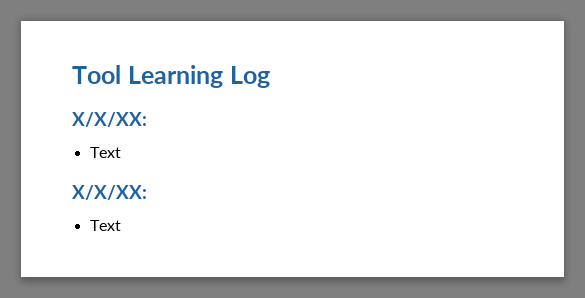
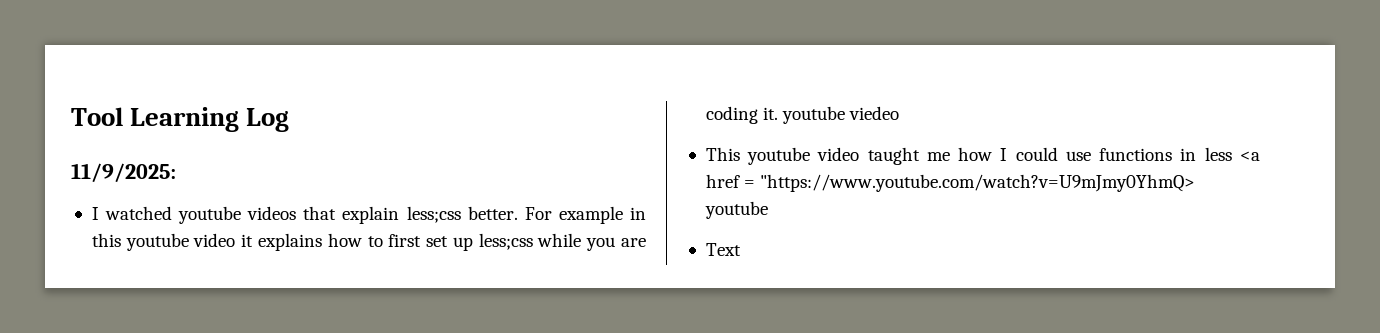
  Tool Learning Log
- X/X/XX:
- Text
- X/X/XX:
+ 11/9/2025:
+ I watched youtube videos that explain less;css better. For example in this youtube video it explains how to first set up less;css while you are coding it. youtube viedeo
+ This youtube video taught me how I could use functions in less <a href = "https://www.youtube.com/watch?v=U9mJmy0YhmQ> youtube

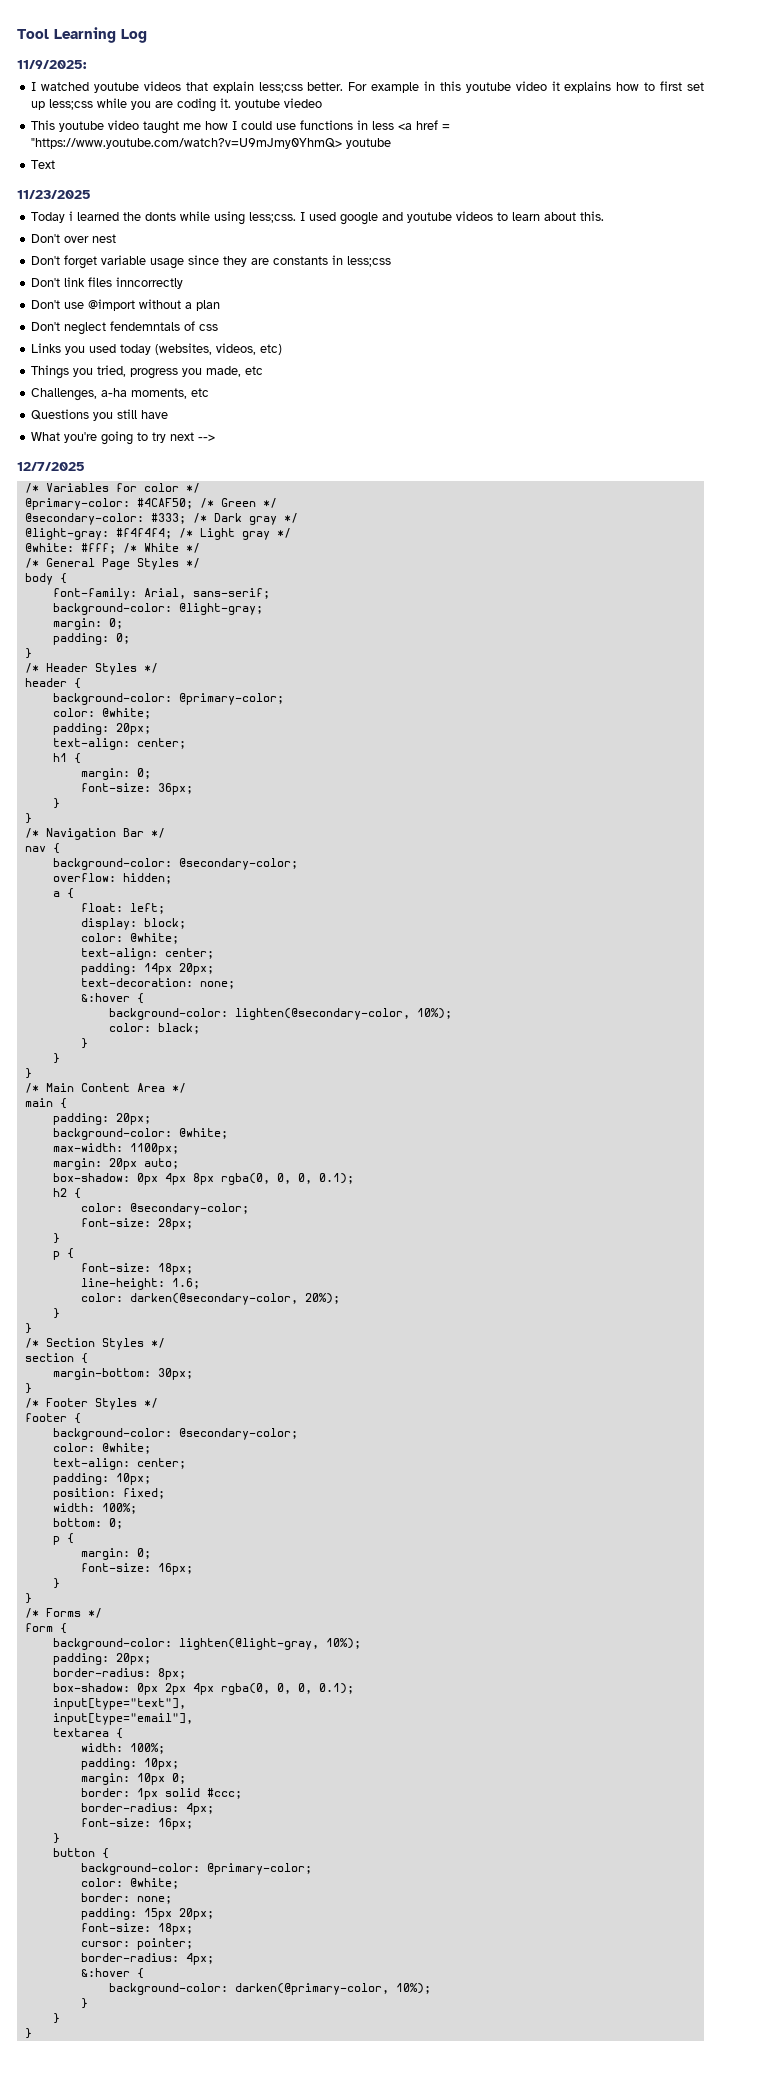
+ 11/23/2025
+ Today i learned the donts while using less;css. I used google and youtube videos to learn about this.
+ Don't over nest
+ Don't forget variable usage since they are constants in less;css
+ Don't link files inncorrectly
+ Don't use @import without a plan
+ Don't neglect fendemntals of css
+ Links you used today (websites, videos, etc)
+ Things you tried, progress you made, etc
+ Challenges, a-ha moments, etc
+ Questions you still have
+ What you're going to try next -->
+ 12/7/2025
+ /* Variables for color */
+ @primary-color: #4CAF50; /* Green */
+ @secondary-color: #333; /* Dark gray */
+ @light-gray: #f4f4f4; /* Light gray */
+ @white: #fff; /* White */
+ /* General Page Styles */
+ body {
+ font-family: Arial, sans-serif;
+ background-color: @light-gray;
+ margin: 0;
+ padding: 0;
+ }
+ /* Header Styles */
+ header {
+ background-color: @primary-color;
+ color: @white;
+ padding: 20px;
+ text-align: center;
+ h1 {
+ margin: 0;
+ font-size: 36px;
+ }
+ }
+ /* Navigation Bar */
+ nav {
+ background-color: @secondary-color;
+ overflow: hidden;
+ a {
+ float: left;
+ display: block;
+ color: @white;
+ text-align: center;
+ padding: 14px 20px;
+ text-decoration: none;
+ &:hover {
+ background-color: lighten(@secondary-color, 10%);
+ color: black;
+ }
+ }
+ }
+ /* Main Content Area */
+ main {
+ padding: 20px;
+ background-color: @white;
+ max-width: 1100px;
+ margin: 20px auto;
+ box-shadow: 0px 4px 8px rgba(0, 0, 0, 0.1);
+ h2 {
+ color: @secondary-color;
+ font-size: 28px;
+ }
+ p {
+ font-size: 18px;
+ line-height: 1.6;
+ color: darken(@secondary-color, 20%);
+ }
+ }
+ /* Section Styles */
+ section {
+ margin-bottom: 30px;
+ }
+ /* Footer Styles */
+ footer {
+ background-color: @secondary-color;
+ color: @white;
+ text-align: center;
+ padding: 10px;
+ position: fixed;
+ width: 100%;
+ bottom: 0;
+ p {
+ margin: 0;
+ font-size: 16px;
+ }
+ }
+ /* Forms */
+ form {
+ background-color: lighten(@light-gray, 10%);
+ padding: 20px;
+ border-radius: 8px;
+ box-shadow: 0px 2px 4px rgba(0, 0, 0, 0.1);
+ input[type="text"],
+ input[type="email"],
+ textarea {
+ width: 100%;
+ padding: 10px;
+ margin: 10px 0;
+ border: 1px solid #ccc;
+ border-radius: 4px;
+ font-size: 16px;
+ }
+ button {
+ background-color: @primary-color;
+ color: @white;
+ border: none;
+ padding: 15px 20px;
+ font-size: 18px;
+ cursor: pointer;
+ border-radius: 4px;
+ &:hover {
+ background-color: darken(@primary-color, 10%);
+ }
+ }
+ }

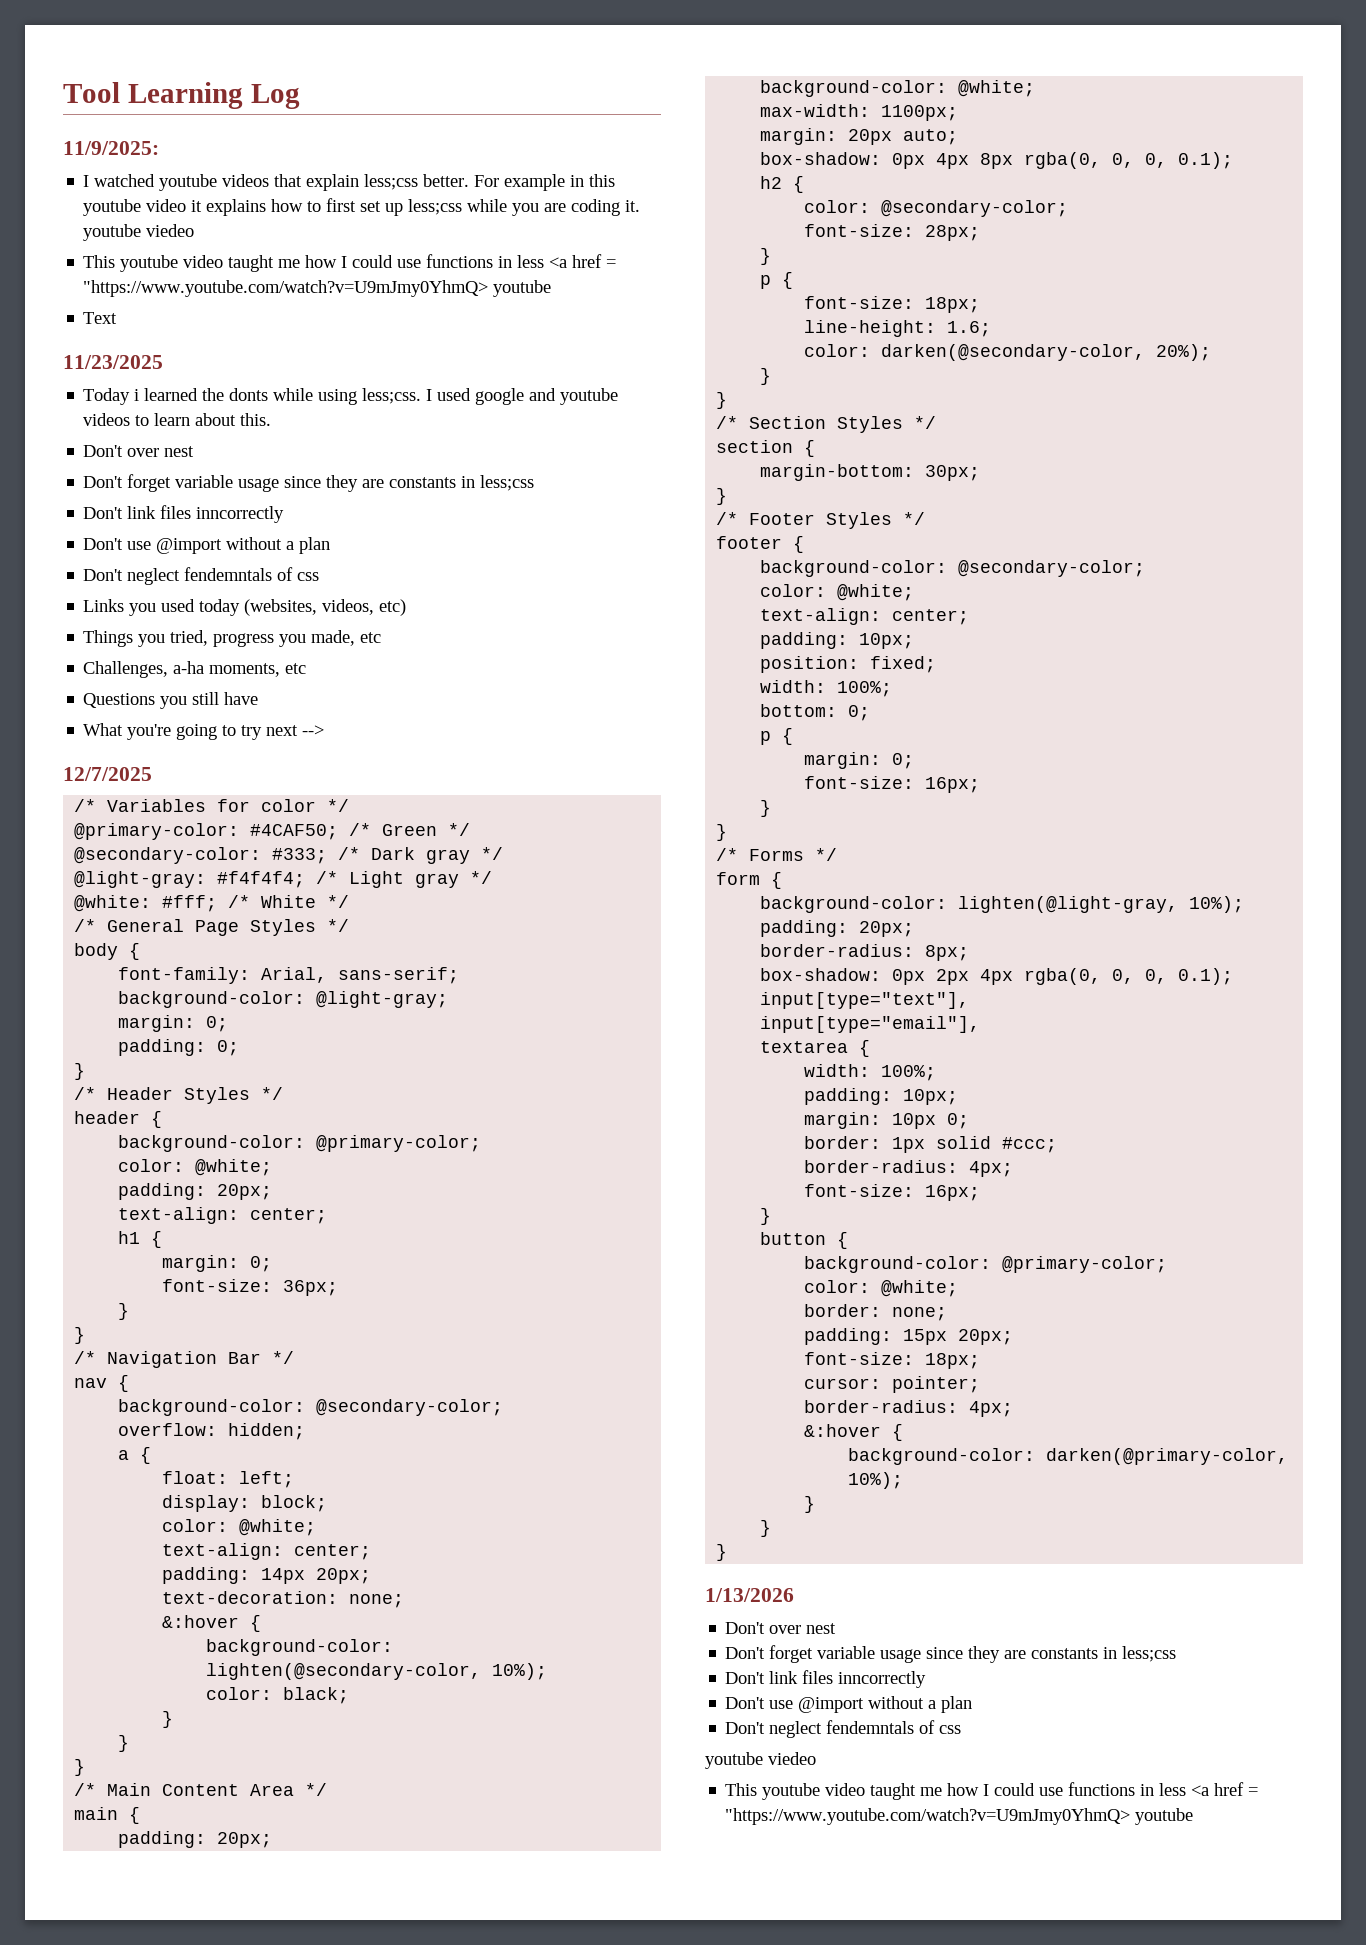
+ 1/13/2026
+ Don't over nest
+ Don't forget variable usage since they are constants in less;css
+ Don't link files inncorrectly
+ Don't use @import without a plan
+ Don't neglect fendemntals of css
+ youtube viedeo
+ This youtube video taught me how I could use functions in less <a href = "https://www.youtube.com/watch?v=U9mJmy0YhmQ> youtube

